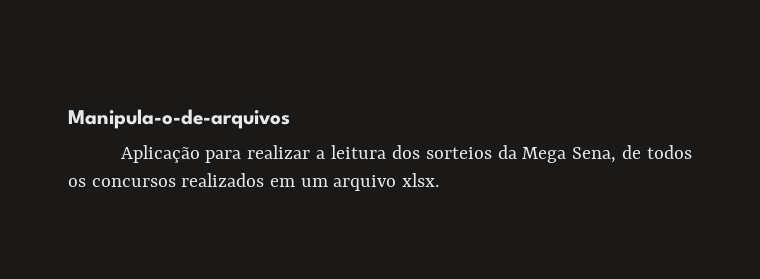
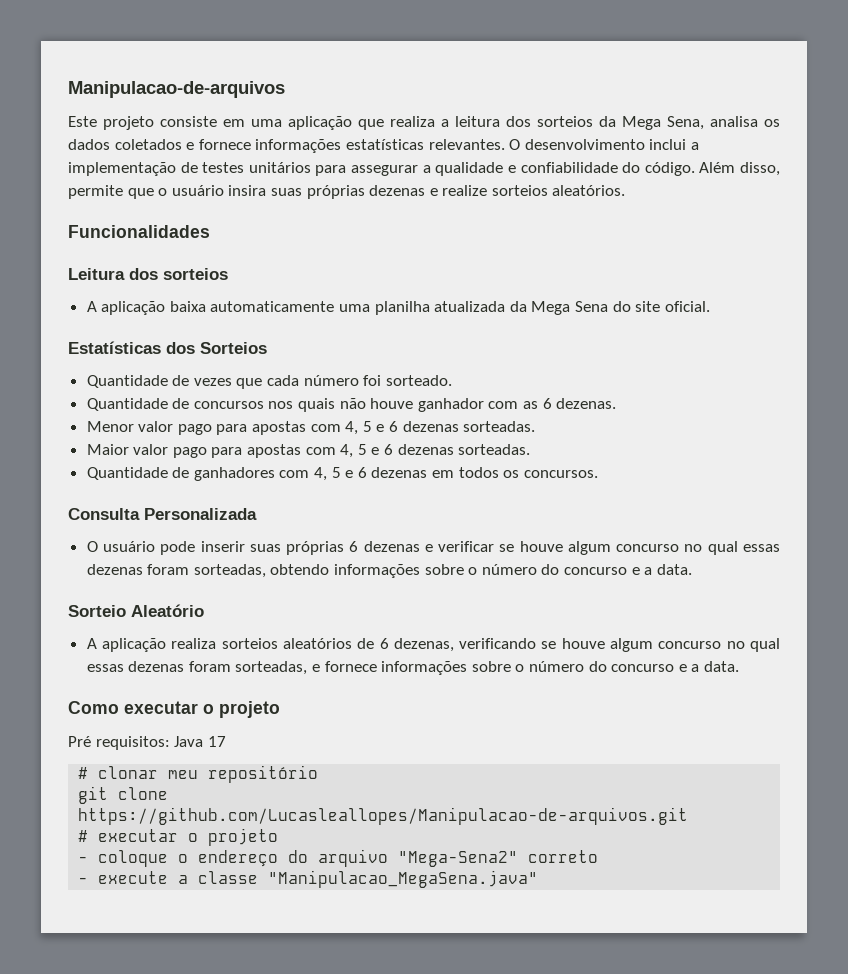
- Manipula-o-de-arquivos
- Aplicação para realizar a leitura dos sorteios da Mega Sena, de todos os concursos realizados em um arquivo xlsx.
+ Manipulacao-de-arquivos
+ Este projeto consiste em uma aplicação que realiza a leitura dos sorteios da Mega Sena, analisa os dados coletados e fornece informações estatísticas relevantes. O desenvolvimento inclui a implementação de testes unitários para assegurar a qualidade e confiabilidade do código. Além disso, permite que o usuário insira suas próprias dezenas e realize sorteios aleatórios.
+ Funcionalidades
+ Leitura dos sorteios
+ A aplicação baixa automaticamente uma planilha atualizada da Mega Sena do site oficial.
+ Estatísticas dos Sorteios
+ Quantidade de vezes que cada número foi sorteado.
+ Quantidade de concursos nos quais não houve ganhador com as 6 dezenas.
+ Menor valor pago para apostas com 4, 5 e 6 dezenas sorteadas.
+ Maior valor pago para apostas com 4, 5 e 6 dezenas sorteadas.
+ Quantidade de ganhadores com 4, 5 e 6 dezenas em todos os concursos.
+ Consulta Personalizada
+ O usuário pode inserir suas próprias 6 dezenas e verificar se houve algum concurso no qual essas dezenas foram sorteadas, obtendo informações sobre o número do concurso e a data.
+ Sorteio Aleatório
+ A aplicação realiza sorteios aleatórios de 6 dezenas, verificando se houve algum concurso no qual essas dezenas foram sorteadas, e fornece informações sobre o número do concurso e a data.
+ Como executar o projeto
+ Pré requisitos: Java 17
+ # clonar meu repositório
+ git clone https://github.com/Lucasleallopes/Manipulacao-de-arquivos.git
+ # executar o projeto
+ - coloque o endereço do arquivo "Mega-Sena2" correto
+ - execute a classe "Manipulacao_MegaSena.java"

